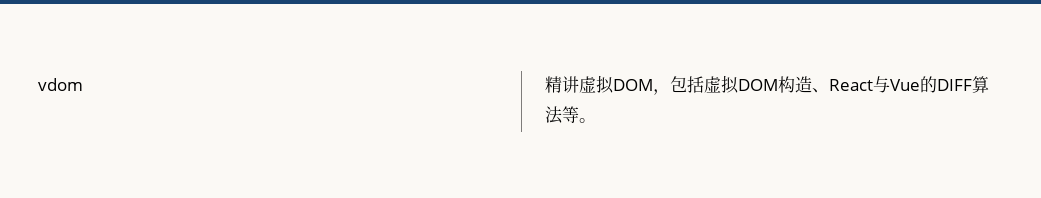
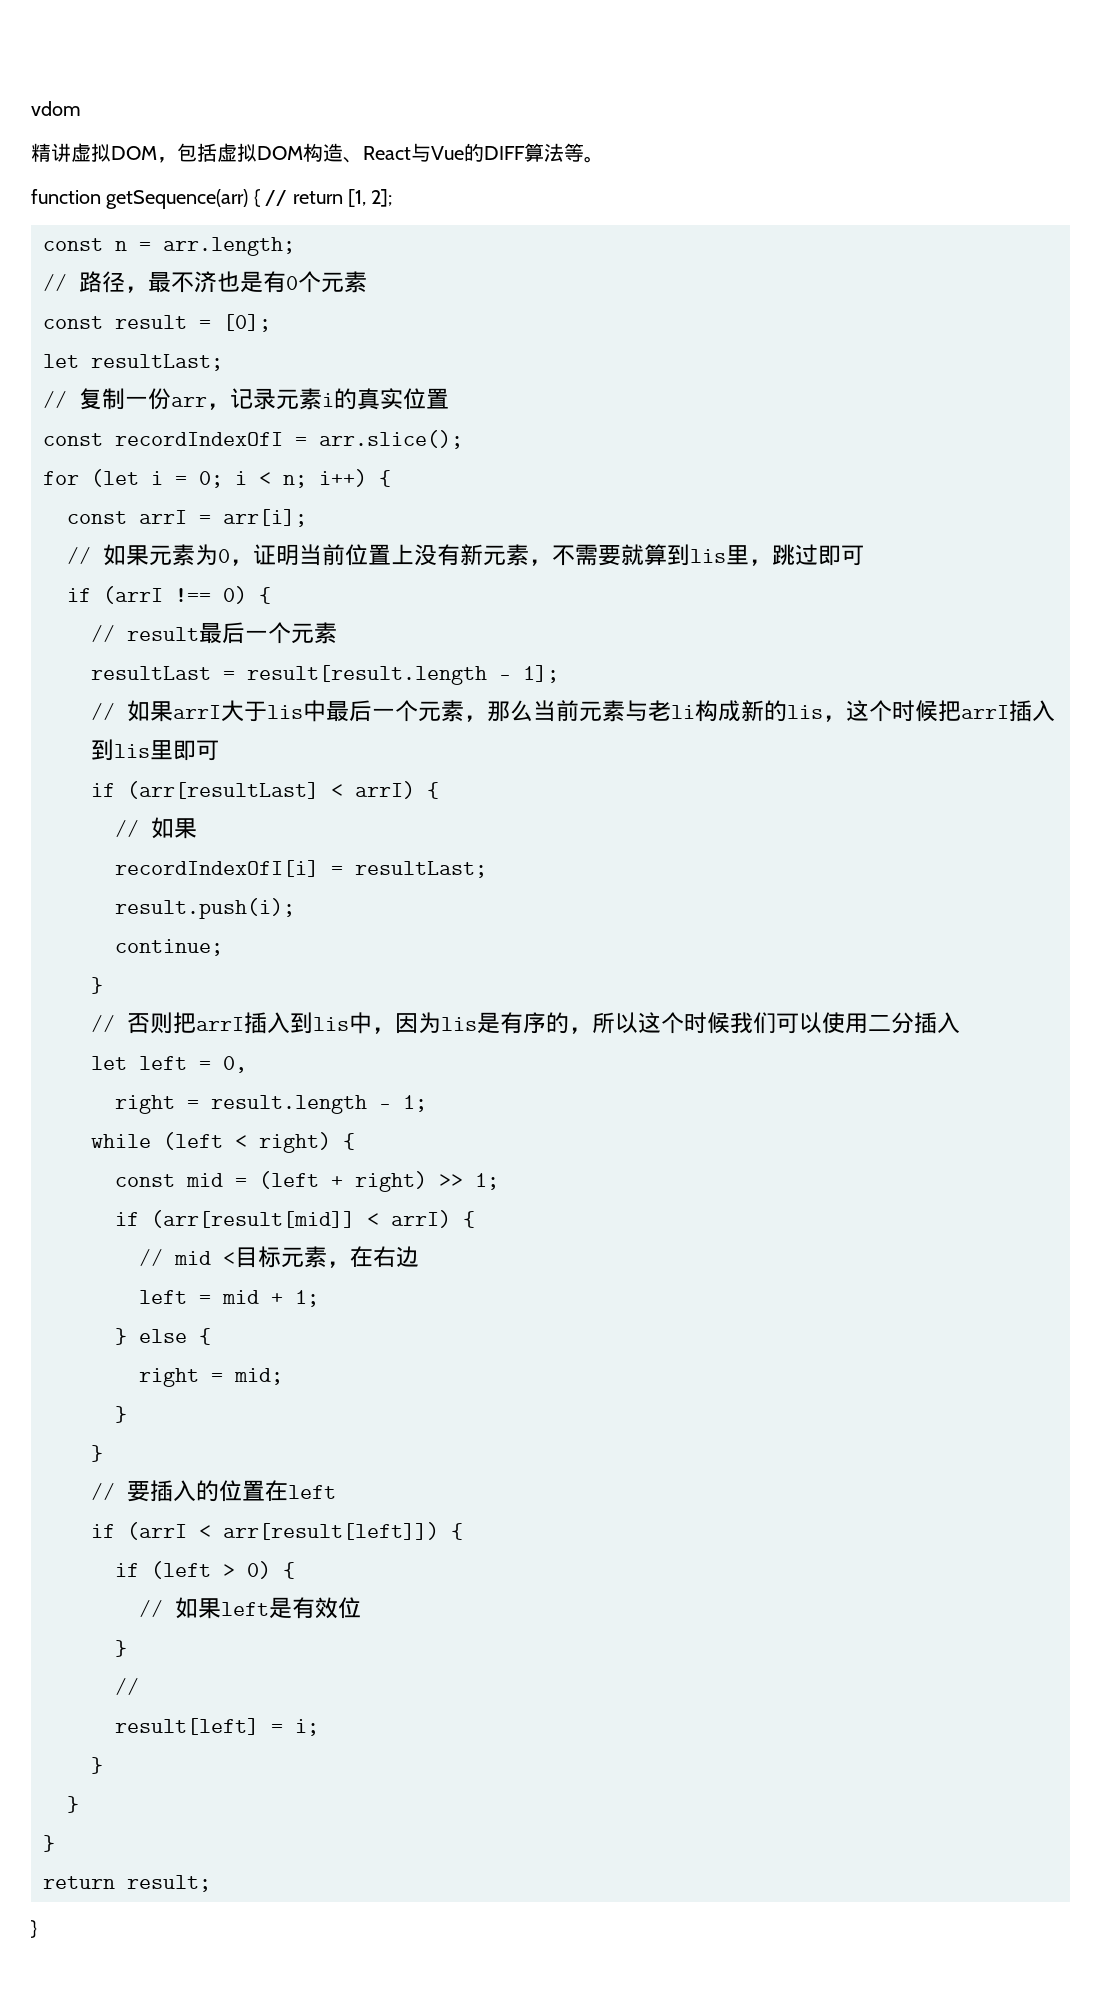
+ function getSequence(arr) { // return [1, 2];
+ const n = arr.length;
+ // 路径，最不济也是有0个元素
+ const result = [0];
+ let resultLast;
+ // 复制一份arr，记录元素i的真实位置
+ const recordIndexOfI = arr.slice();
+ for (let i = 0; i < n; i++) {
+ const arrI = arr[i];
+ // 如果元素为0，证明当前位置上没有新元素，不需要就算到lis里，跳过即可
+ if (arrI !== 0) {
+ // result最后一个元素
+ resultLast = result[result.length - 1];
+ // 如果arrI大于lis中最后一个元素，那么当前元素与老li构成新的lis，这个时候把arrI插入到lis里即可
+ if (arr[resultLast] < arrI) {
+ // 如果
+ recordIndexOfI[i] = resultLast;
+ result.push(i);
+ continue;
+ }
+ // 否则把arrI插入到lis中，因为lis是有序的，所以这个时候我们可以使用二分插入
+ let left = 0,
+ right = result.length - 1;
+ while (left < right) {
+ const mid = (left + right) >> 1;
+ if (arr[result[mid]] < arrI) {
+ // mid <目标元素，在右边
+ left = mid + 1;
+ } else {
+ right = mid;
+ }
+ }
+ // 要插入的位置在left
+ if (arrI < arr[result[left]]) {
+ if (left > 0) {
+ // 如果left是有效位
+ }
+ //
+ result[left] = i;
+ }
+ }
+ }
+ return result;
+ }

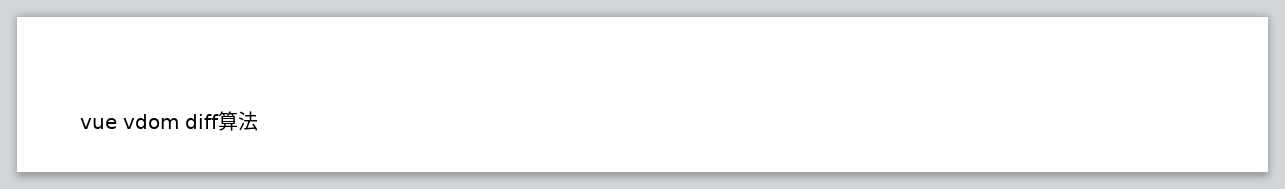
- vdom
- 精讲虚拟DOM，包括虚拟DOM构造、React与Vue的DIFF算法等。
- function getSequence(arr) { // return [1, 2];
- const n = arr.length;
- // 路径，最不济也是有0个元素
- const result = [0];
- let resultLast;
- // 复制一份arr，记录元素i的真实位置
- const recordIndexOfI = arr.slice();
- for (let i = 0; i < n; i++) {
- const arrI = arr[i];
- // 如果元素为0，证明当前位置上没有新元素，不需要就算到lis里，跳过即可
- if (arrI !== 0) {
- // result最后一个元素
- resultLast = result[result.length - 1];
- // 如果arrI大于lis中最后一个元素，那么当前元素与老li构成新的lis，这个时候把arrI插入到lis里即可
- if (arr[resultLast] < arrI) {
- // 如果
- recordIndexOfI[i] = resultLast;
- result.push(i);
- continue;
- }
- // 否则把arrI插入到lis中，因为lis是有序的，所以这个时候我们可以使用二分插入
- let left = 0,
- right = result.length - 1;
- while (left < right) {
- const mid = (left + right) >> 1;
- if (arr[result[mid]] < arrI) {
- // mid <目标元素，在右边
- left = mid + 1;
- } else {
- right = mid;
- }
- }
- // 要插入的位置在left
- if (arrI < arr[result[left]]) {
- if (left > 0) {
- // 如果left是有效位
- }
- //
- result[left] = i;
- }
- }
- }
- return result;
- }
+ vue vdom diff算法

